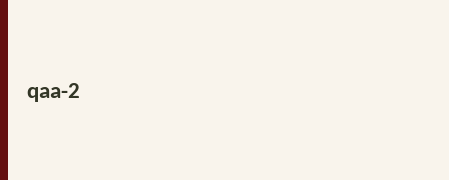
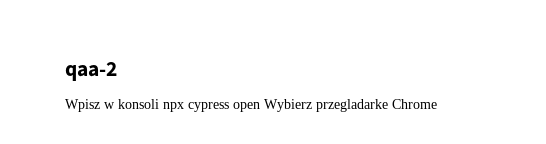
+ Wpisz w konsoli npx cypress open Wybierz przegladarke Chrome

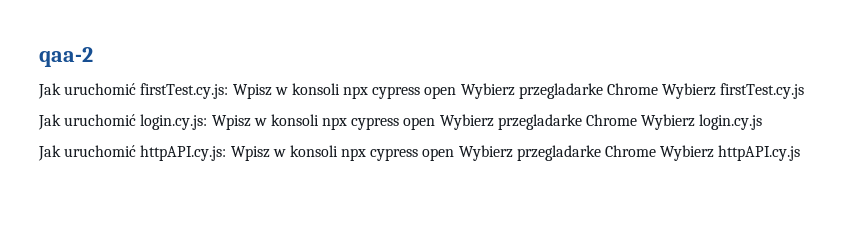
- Wpisz w konsoli npx cypress open Wybierz przegladarke Chrome
+ Jak uruchomić firstTest.cy.js: Wpisz w konsoli npx cypress open Wybierz przegladarke Chrome Wybierz firstTest.cy.js
+ Jak uruchomić login.cy.js: Wpisz w konsoli npx cypress open Wybierz przegladarke Chrome Wybierz login.cy.js
+ Jak uruchomić httpAPI.cy.js: Wpisz w konsoli npx cypress open Wybierz przegladarke Chrome Wybierz httpAPI.cy.js

